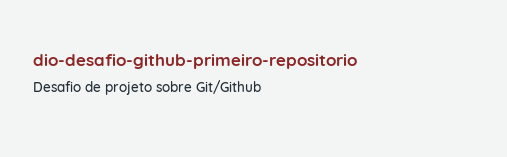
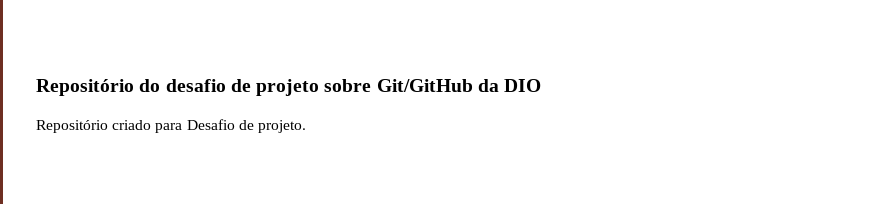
- dio-desafio-github-primeiro-repositorio
- Desafio de projeto sobre Git/Github
+ Repositório do desafio de projeto sobre Git/GitHub da DIO
+ Repositório criado para Desafio de projeto.

